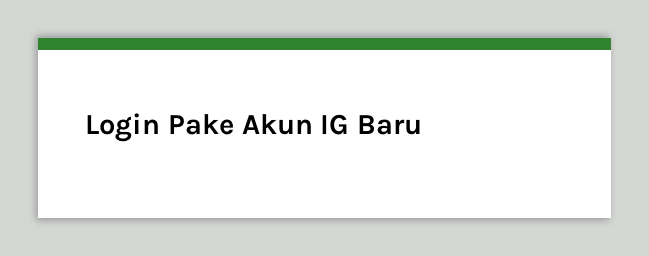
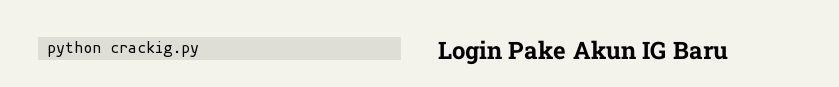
+ python crackig.py

